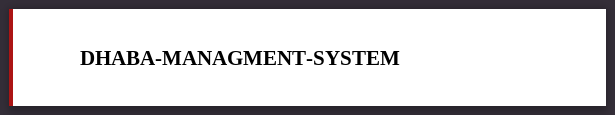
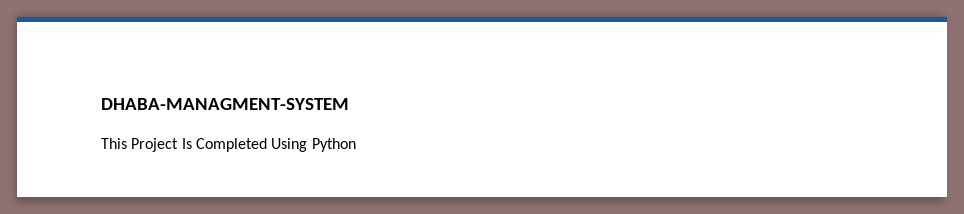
+ This Project Is Completed Using Python

